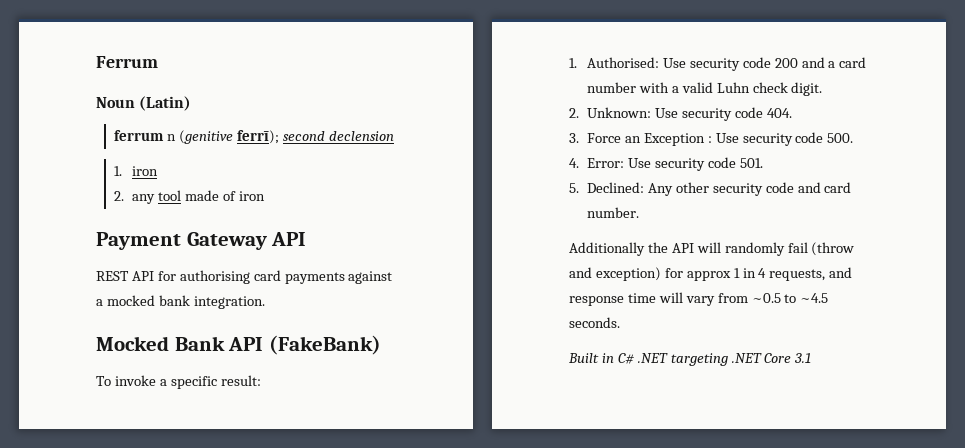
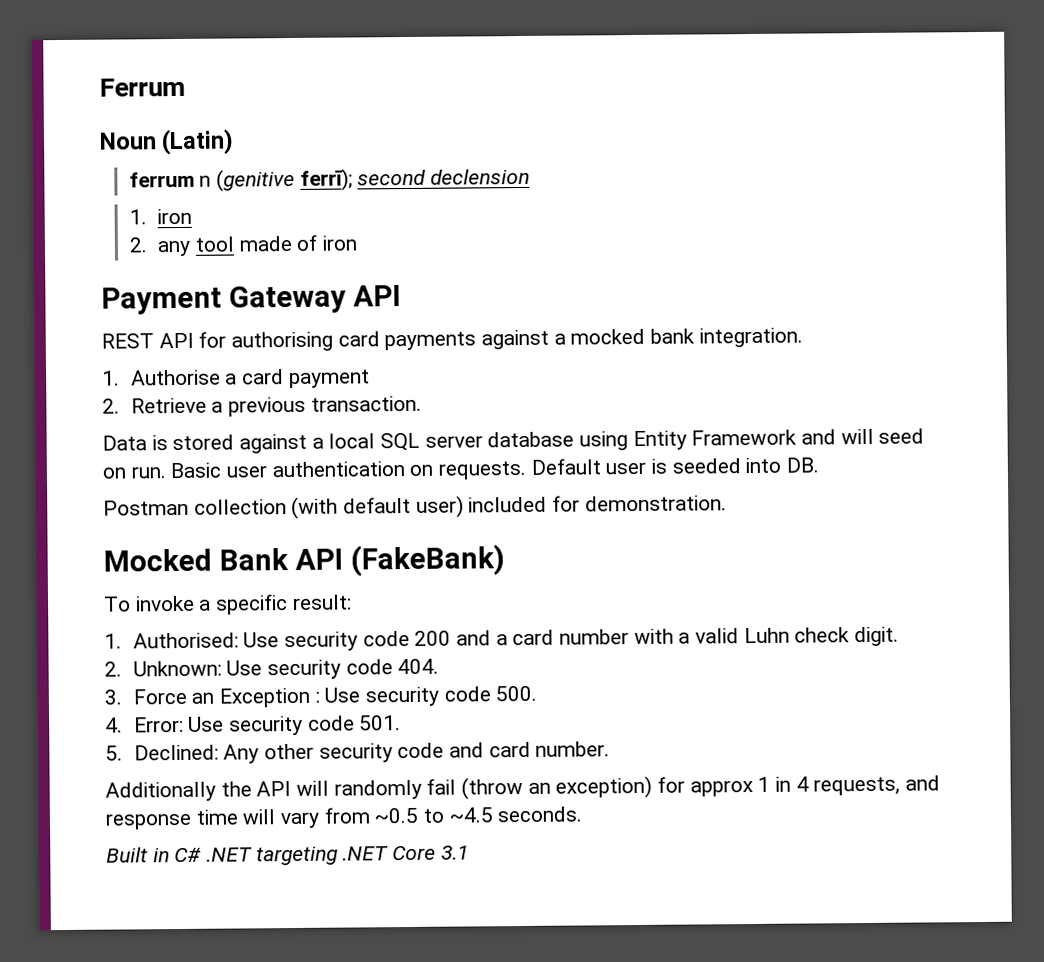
+ 1. Authorise a card payment
+ 2. Retrieve a previous transaction.
+ Data is stored against a local SQL server database using Entity Framework and will seed on run. Basic user authentication on requests. Default user is seeded into DB.
+ Postman collection (with default user) included for demonstration.
- Additionally the API will randomly fail (throw and exception) for approx 1 in 4 requests, and response time will vary from ~0.5 to ~4.5 seconds.
+ Additionally the API will randomly fail (throw an exception) for approx 1 in 4 requests, and response time will vary from ~0.5 to ~4.5 seconds.

